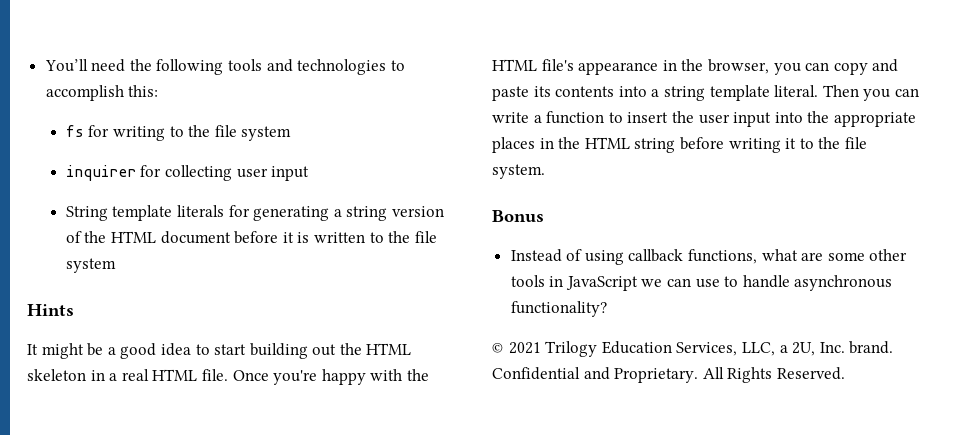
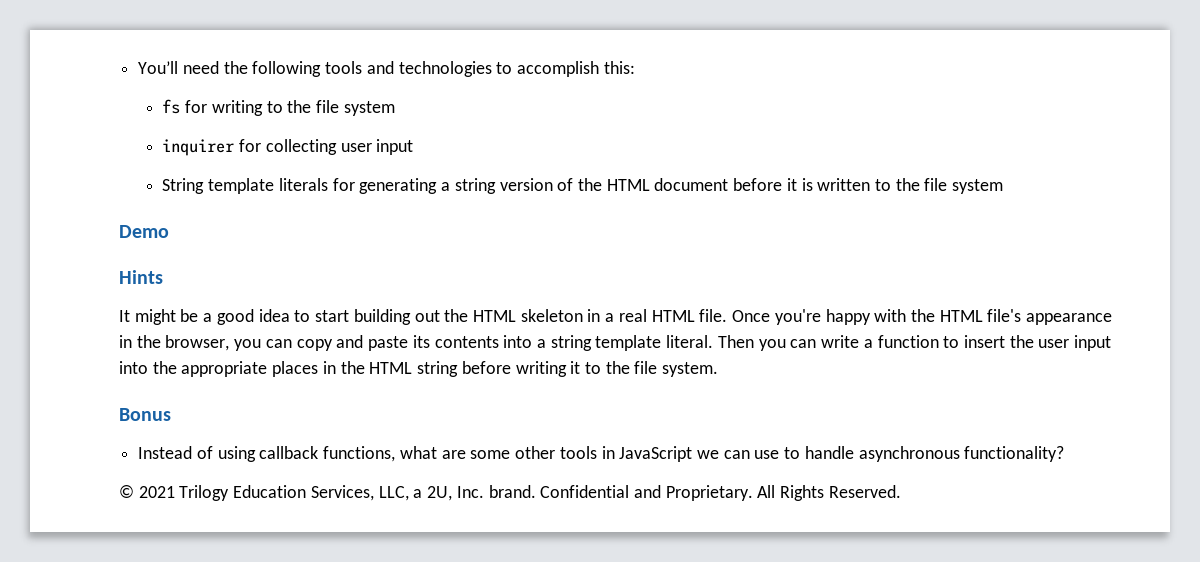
+ Demo

